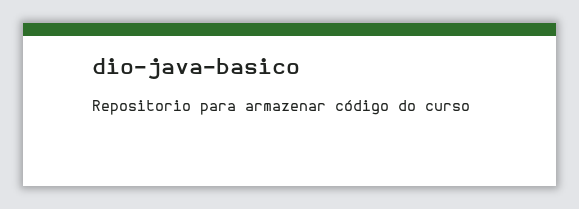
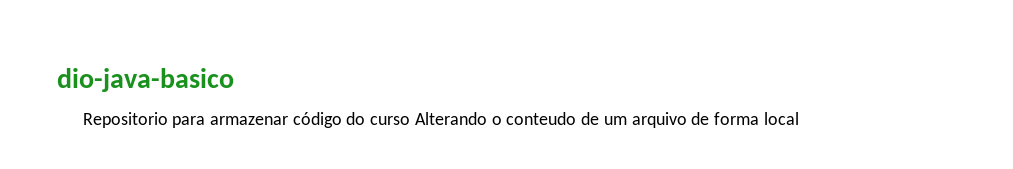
- Repositorio para armazenar código do curso
+ Repositorio para armazenar código do curso Alterando o conteudo de um arquivo de forma local

